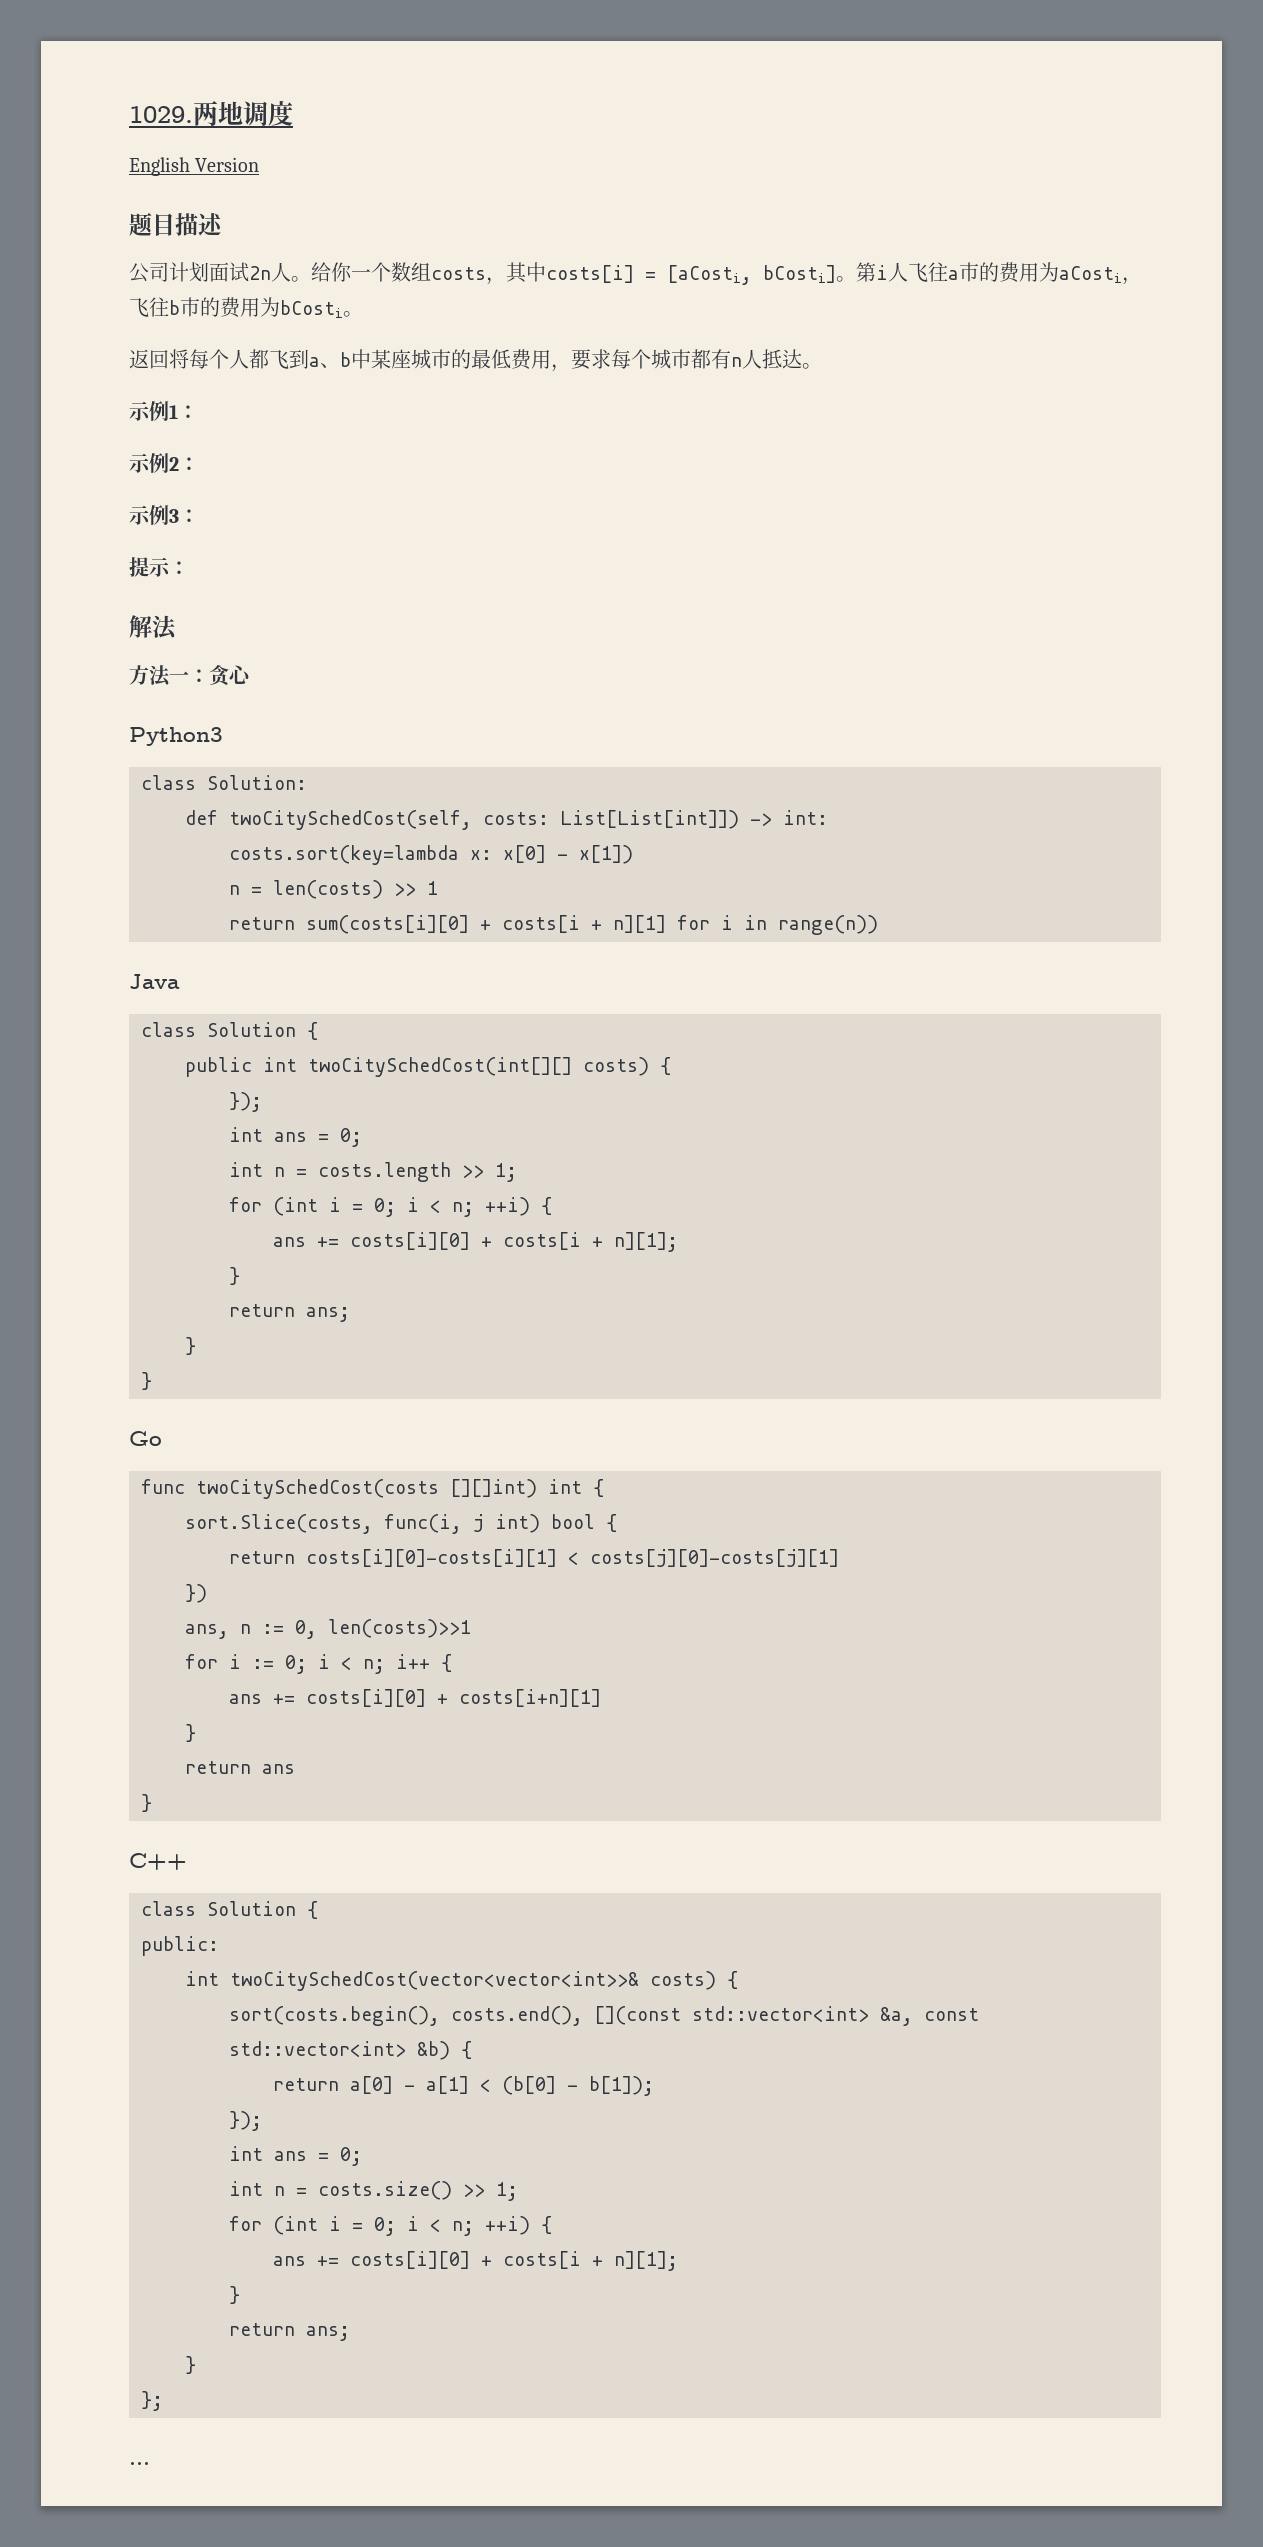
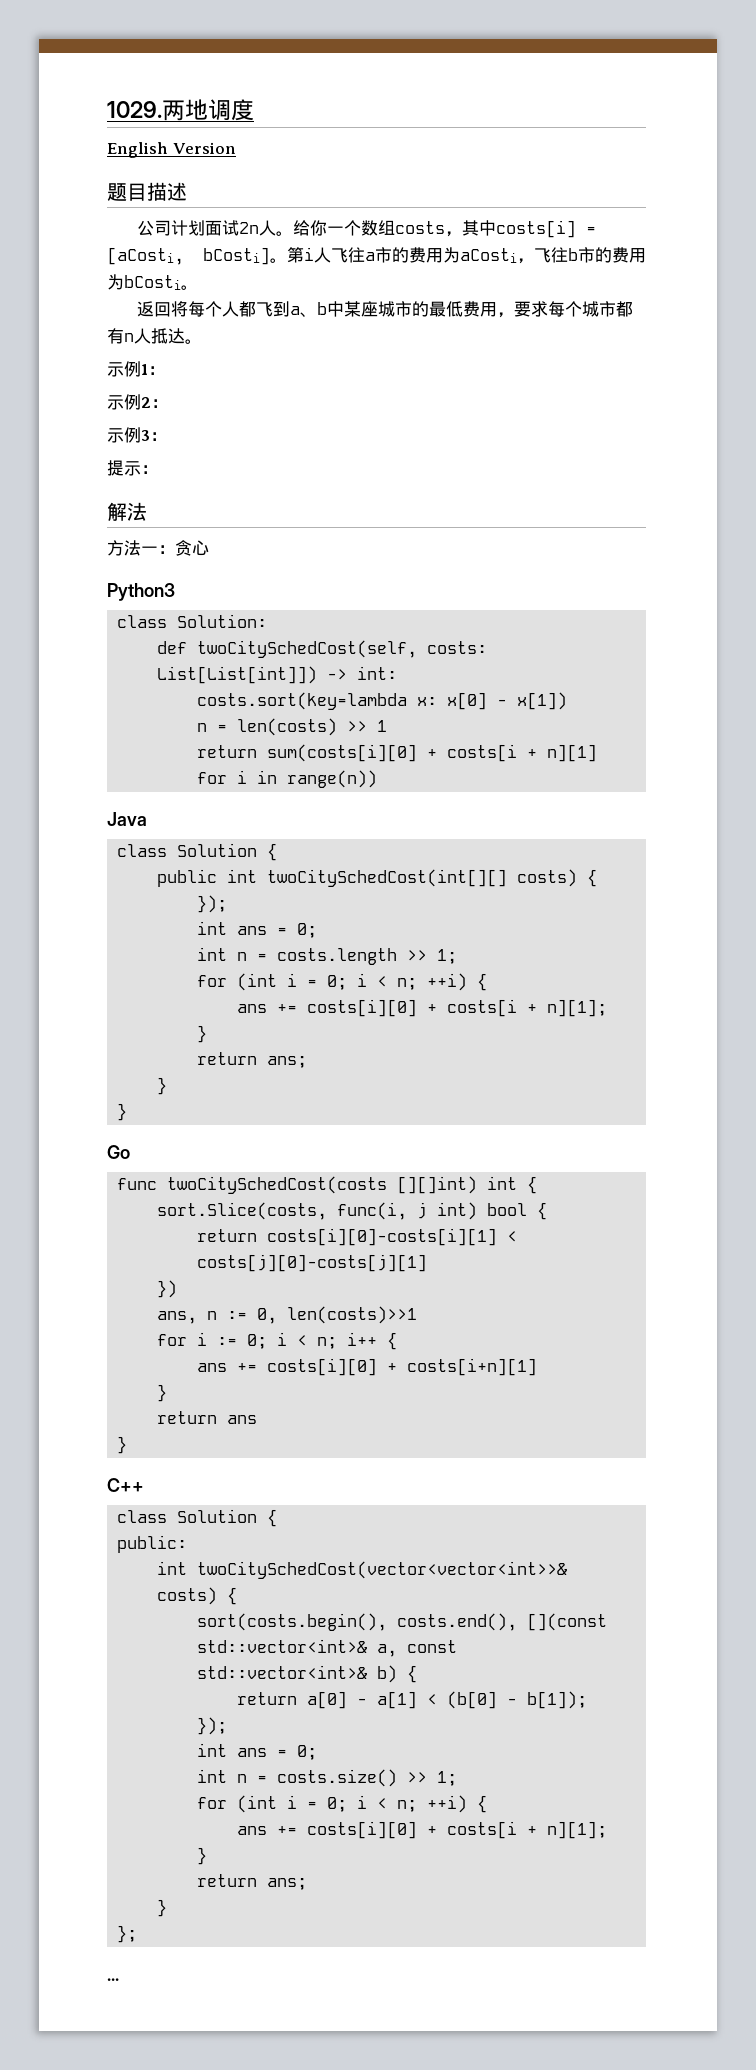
- sort(costs.begin(), costs.end(), [](const std::vector<int> &a, const std::vector<int> &b) {
+ sort(costs.begin(), costs.end(), [](const std::vector<int>& a, const std::vector<int>& b) {

